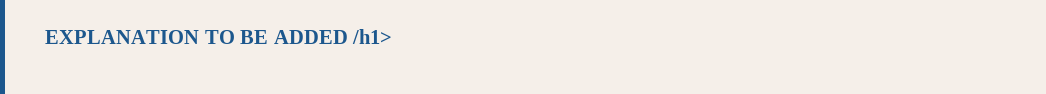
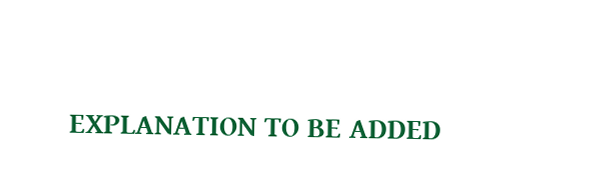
- EXPLANATION TO BE ADDED /h1>
+ EXPLANATION TO BE ADDED

